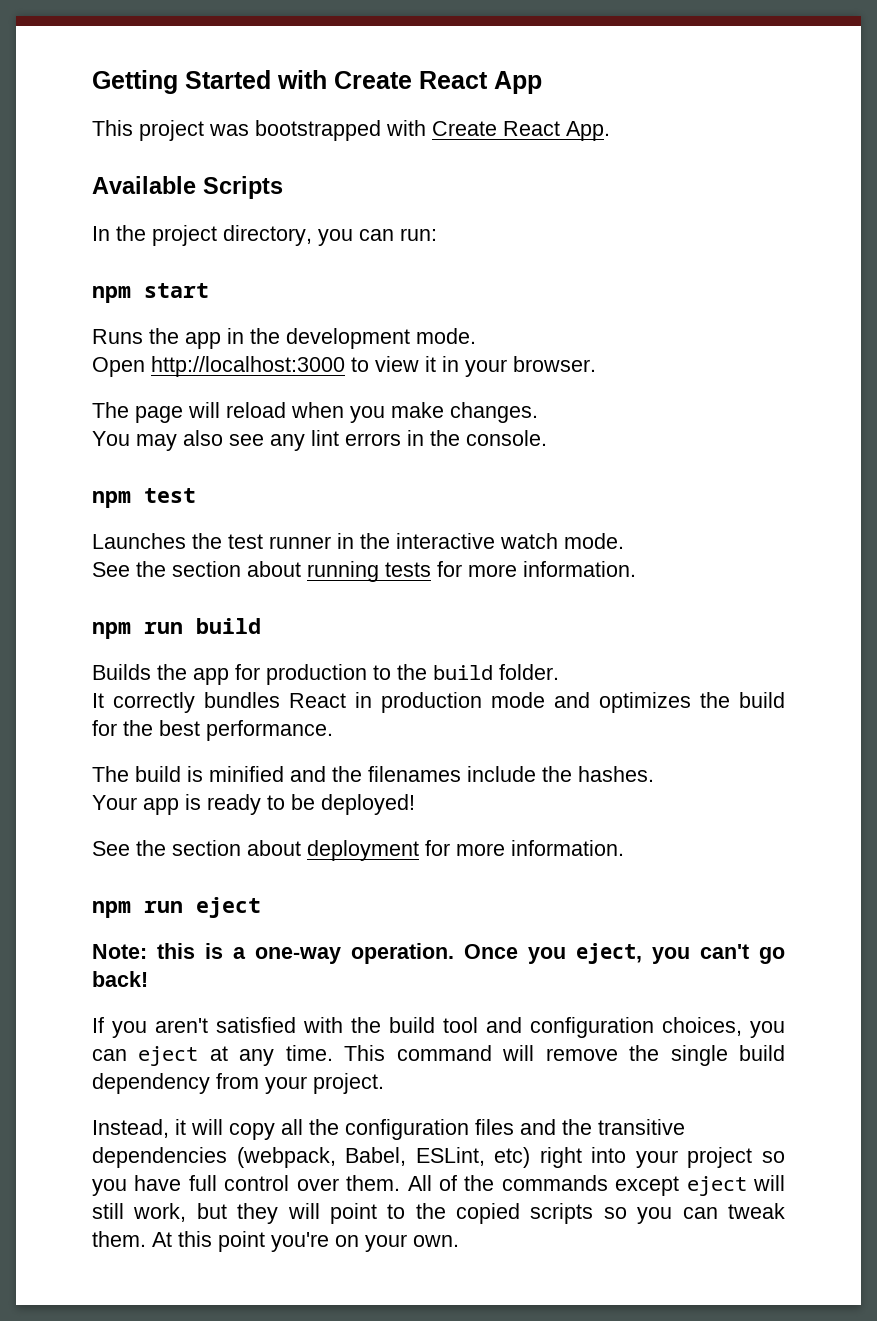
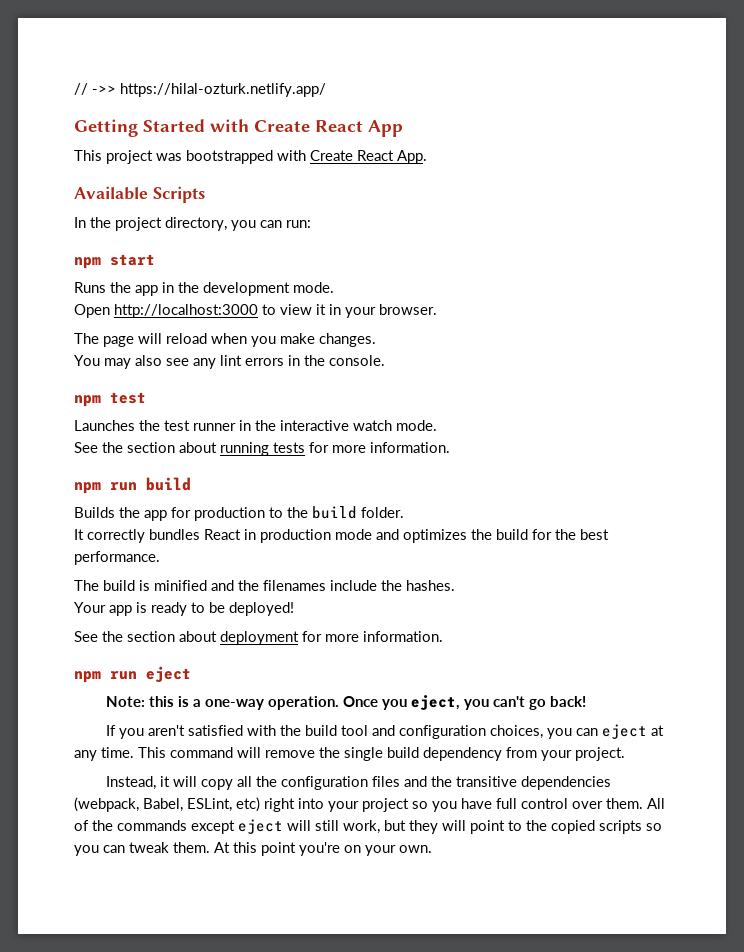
+ // ->> https://hilal-ozturk.netlify.app/

